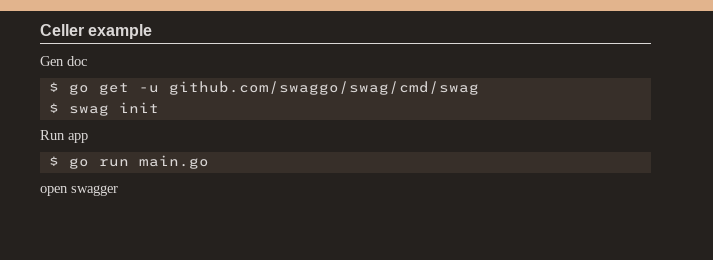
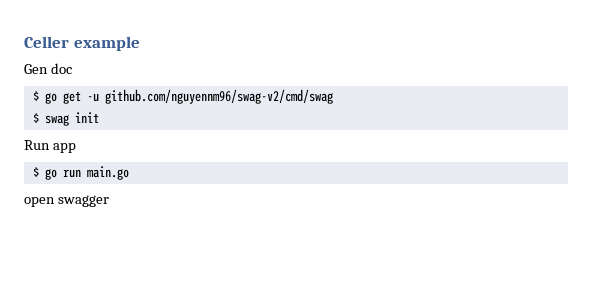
- $ go get -u github.com/swaggo/swag/cmd/swag
+ $ go get -u github.com/nguyennm96/swag-v2/cmd/swag

